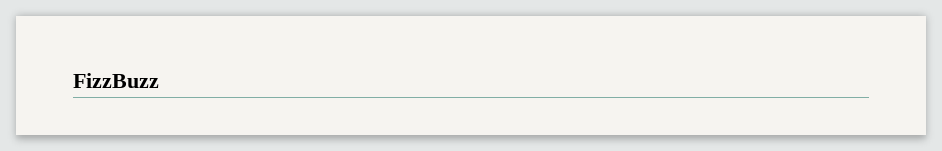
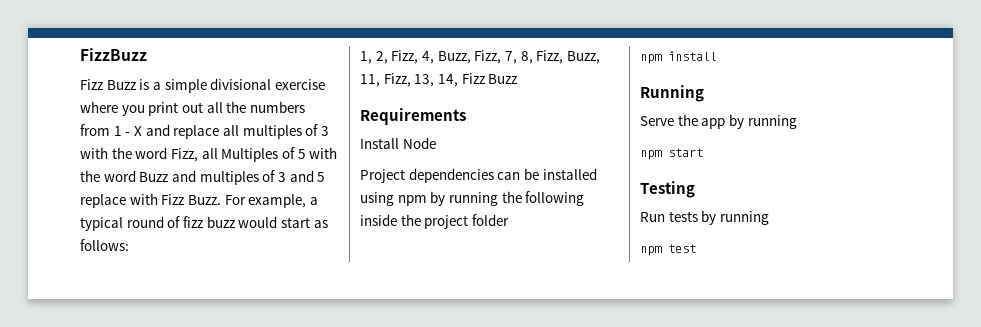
+ Fizz Buzz is a simple divisional exercise where you print out all the numbers from 1 - X and replace all multiples of 3 with the word Fizz, all Multiples of 5 with the word Buzz and multiples of 3 and 5 replace with Fizz Buzz. For example, a typical round of fizz buzz would start as follows:
+ 1, 2, Fizz, 4, Buzz, Fizz, 7, 8, Fizz, Buzz, 11, Fizz, 13, 14, Fizz Buzz
+ Requirements
+ Install Node
+ Project dependencies can be installed using npm by running the following inside the project folder
+ npm install
+ Running
+ Serve the app by running
+ npm start
+ Testing
+ Run tests by running
+ npm test

